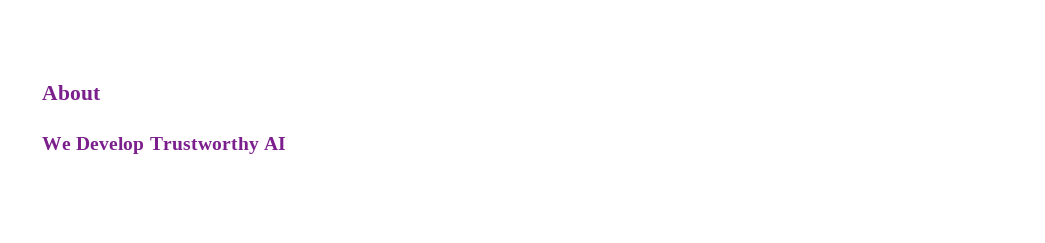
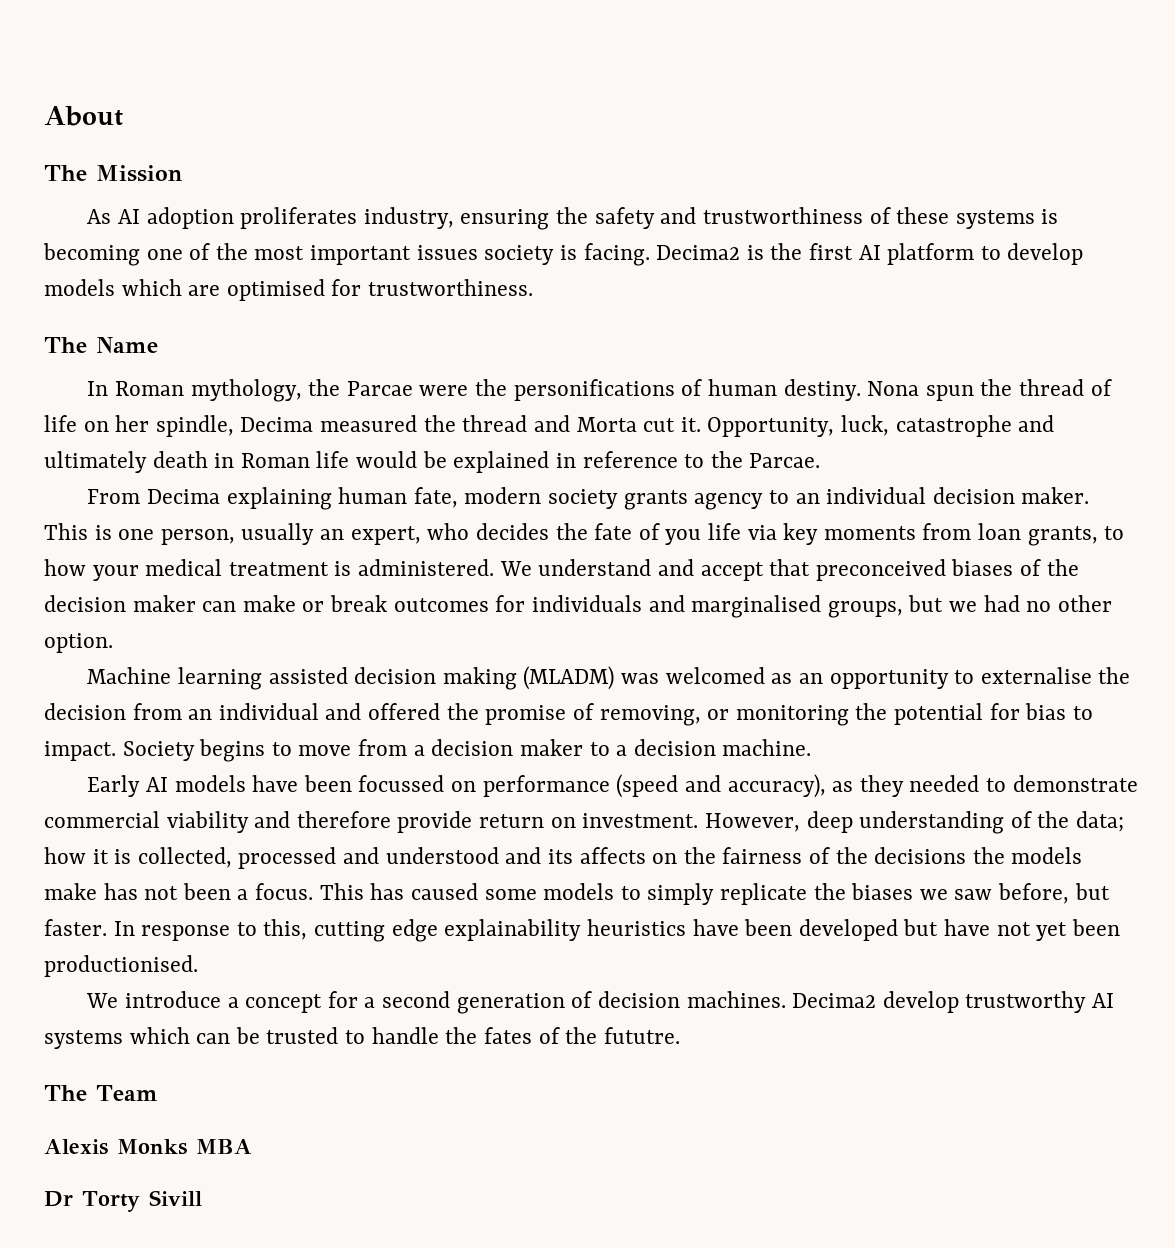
- We Develop Trustworthy AI
+ The Mission
+ As AI adoption proliferates industry, ensuring the safety and trustworthiness of these systems is becoming one of the most important issues society is facing. Decima2 is the first AI platform to develop models which are optimised for trustworthiness.
+ The Name
+ In Roman mythology, the Parcae were the personifications of human destiny. Nona spun the thread of life on her spindle, Decima measured the thread and Morta cut it. Opportunity, luck, catastrophe and ultimately death in Roman life would be explained in reference to the Parcae.
+ From Decima explaining human fate, modern society grants agency to an individual decision maker. This is one person, usually an expert, who decides the fate of you life via key moments from loan grants, to how your medical treatment is administered. We understand and accept that preconceived biases of the decision maker can make or break outcomes for individuals and marginalised groups, but we had no other option.
+ Machine learning assisted decision making (MLADM) was welcomed as an opportunity to externalise the decision from an individual and offered the promise of removing, or monitoring the potential for bias to impact. Society begins to move from a decision maker to a decision machine.
+ Early AI models have been focussed on performance (speed and accuracy), as they needed to demonstrate commercial viability and therefore provide return on investment. However, deep understanding of the data; how it is collected, processed and understood and its affects on the fairness of the decisions the models make has not been a focus. This has caused some models to simply replicate the biases we saw before, but faster. In response to this, cutting edge explainability heuristics have been developed but have not yet been productionised.
+ We introduce a concept for a second generation of decision machines. Decima2 develop trustworthy AI systems which can be trusted to handle the fates of the fututre.
+ The Team
+ Alexis Monks MBA
+ Dr Torty Sivill

